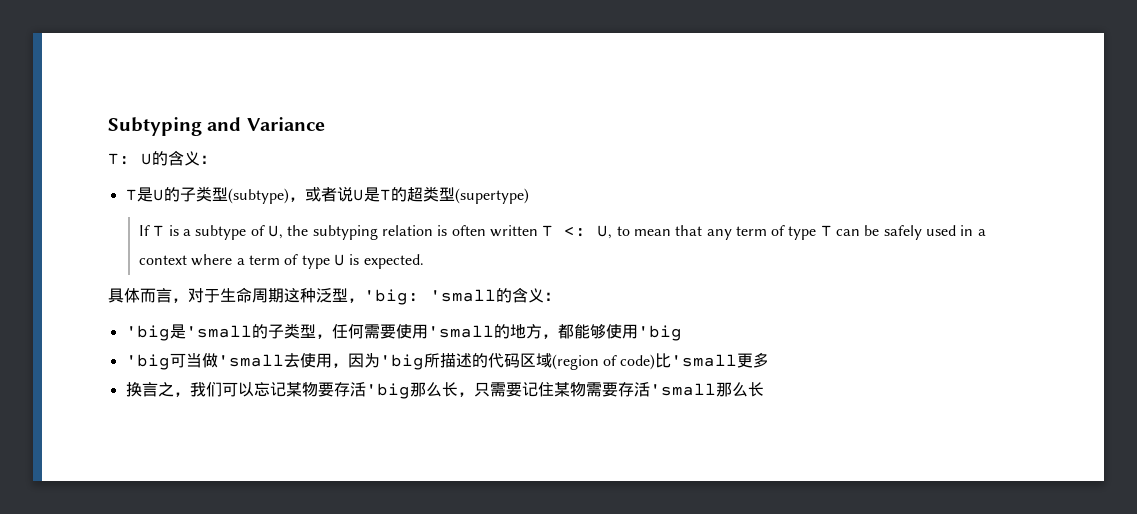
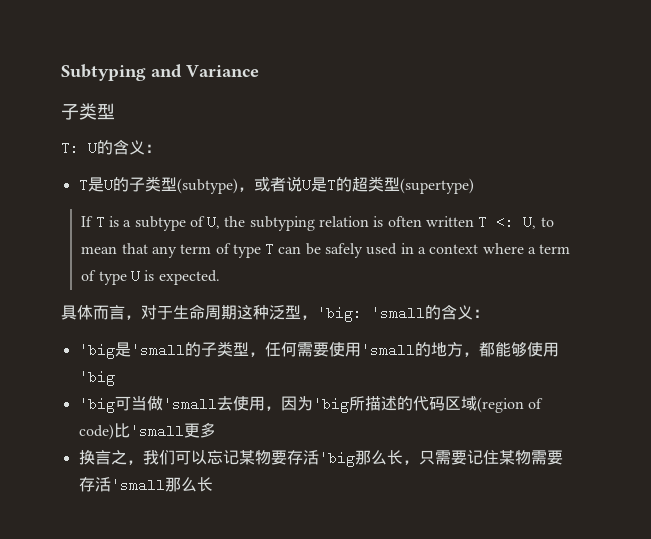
  Subtyping and Variance
+ 子类型

